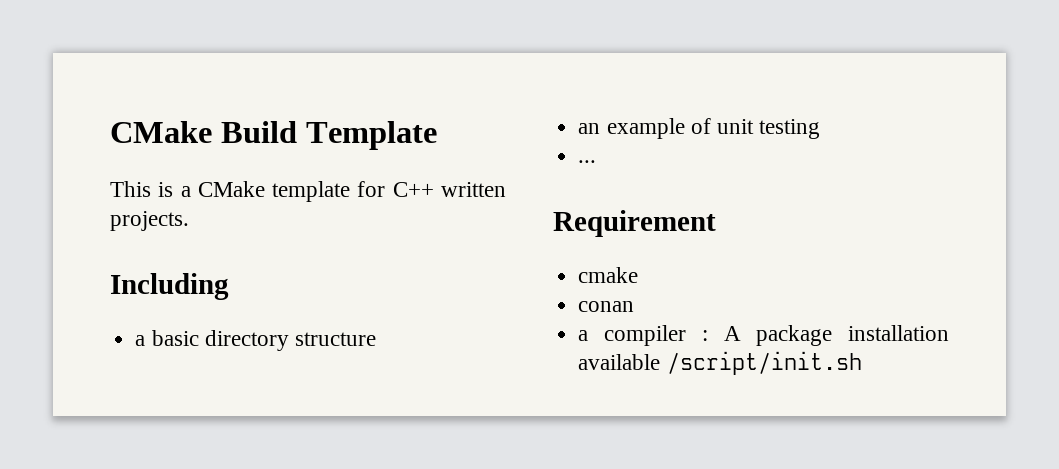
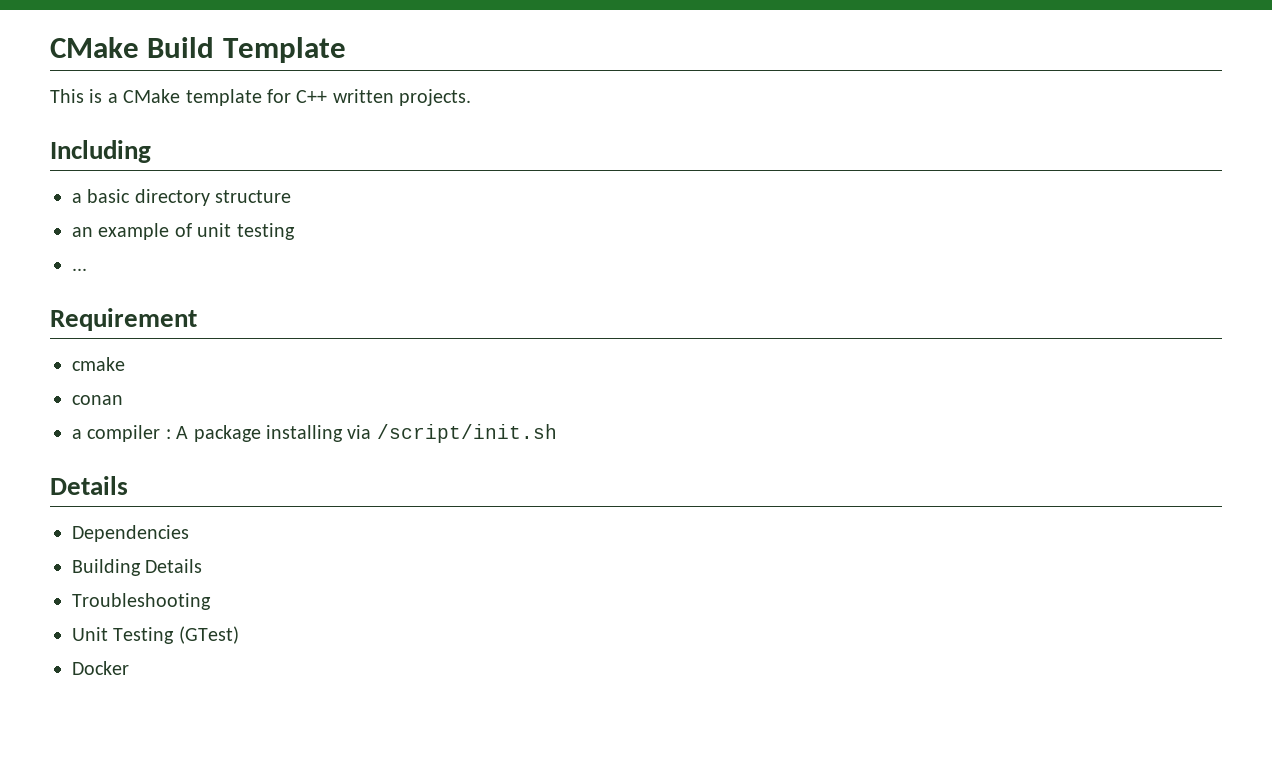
- a compiler : A package installation available /script/init.sh
+ a compiler : A package installing via /script/init.sh
+ Details
+ Dependencies
+ Building Details
+ Troubleshooting
+ Unit Testing (GTest)
+ Docker

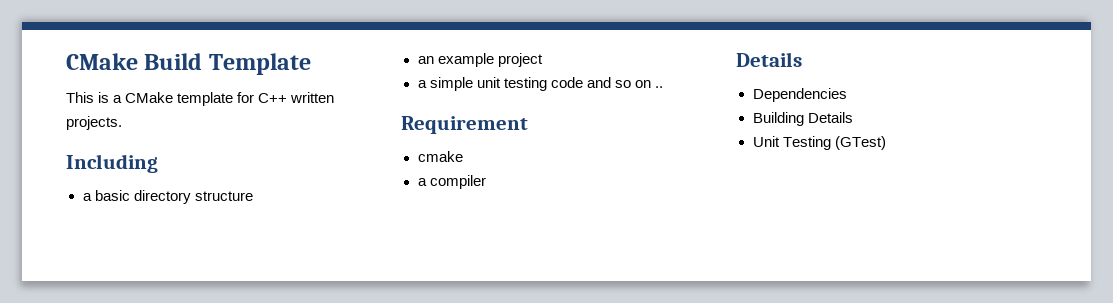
- an example of unit testing
- ...
+ an example project
+ a simple unit testing code and so on ..
- conan
- a compiler : A package installing via /script/init.sh
+ a compiler
- Troubleshooting
- Docker

